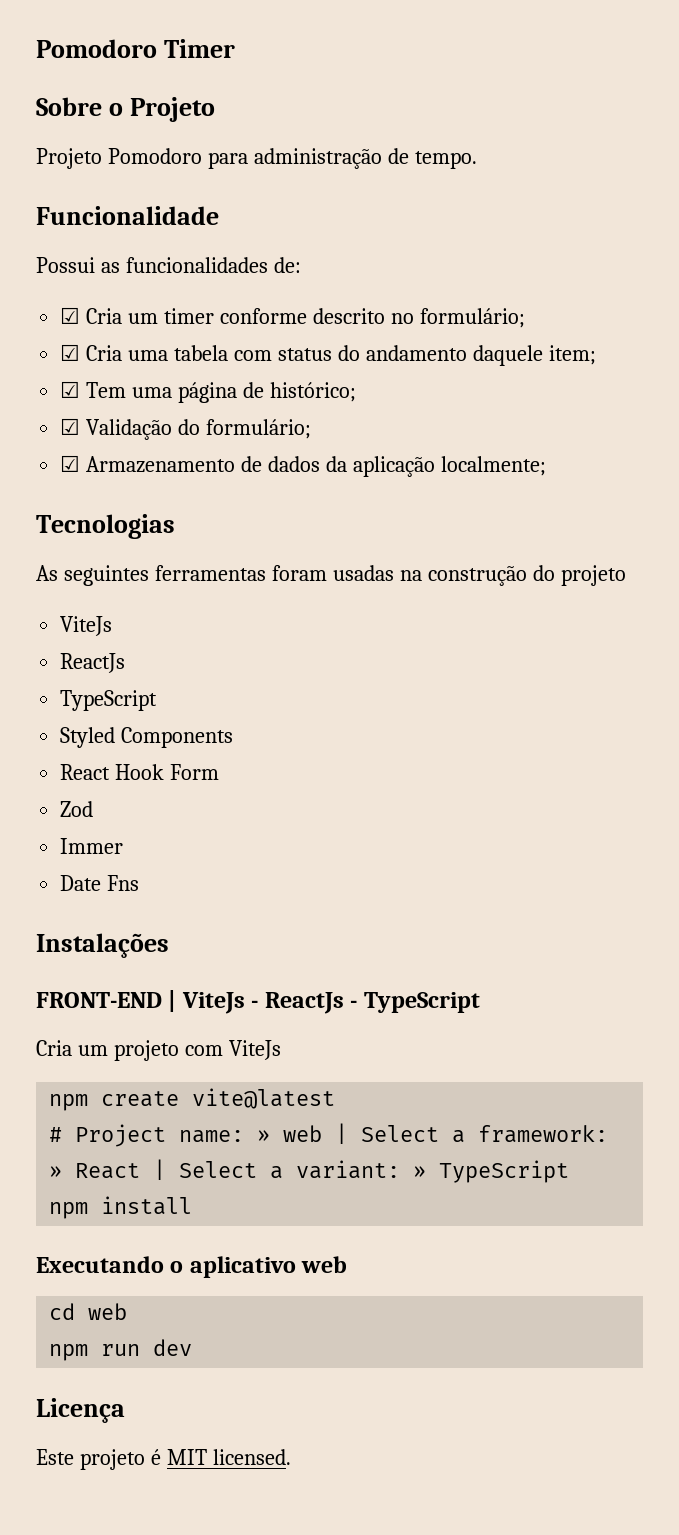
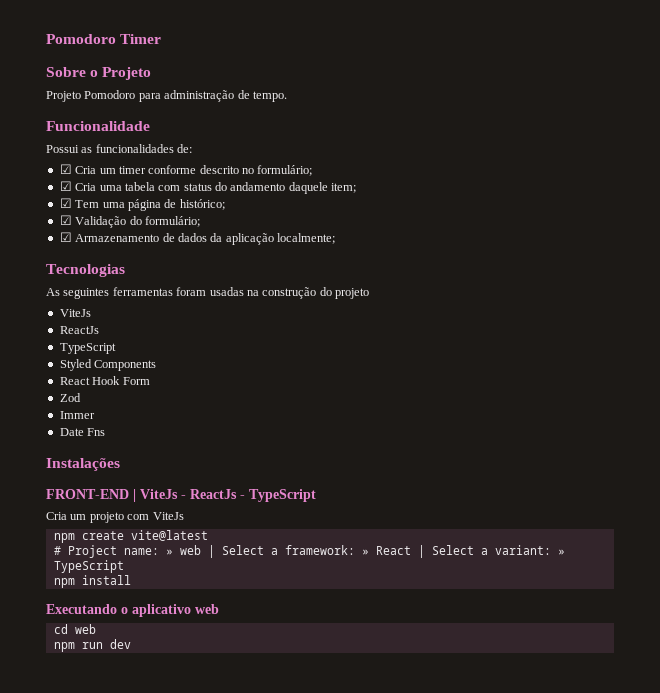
- Licença
- Este projeto é MIT licensed.

